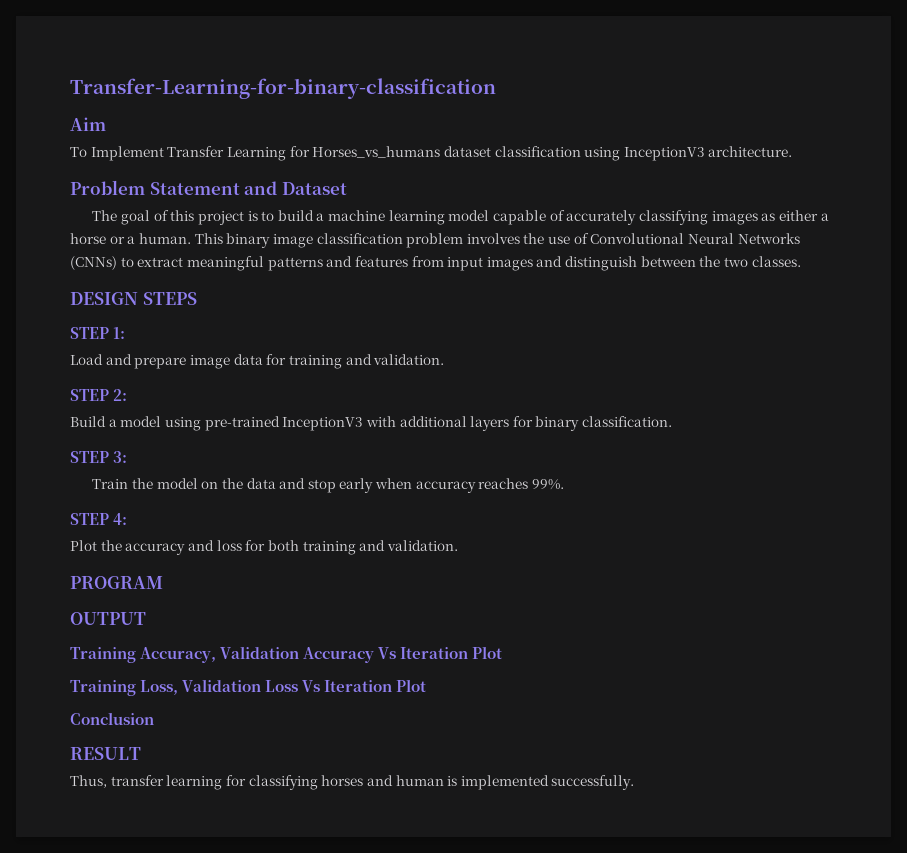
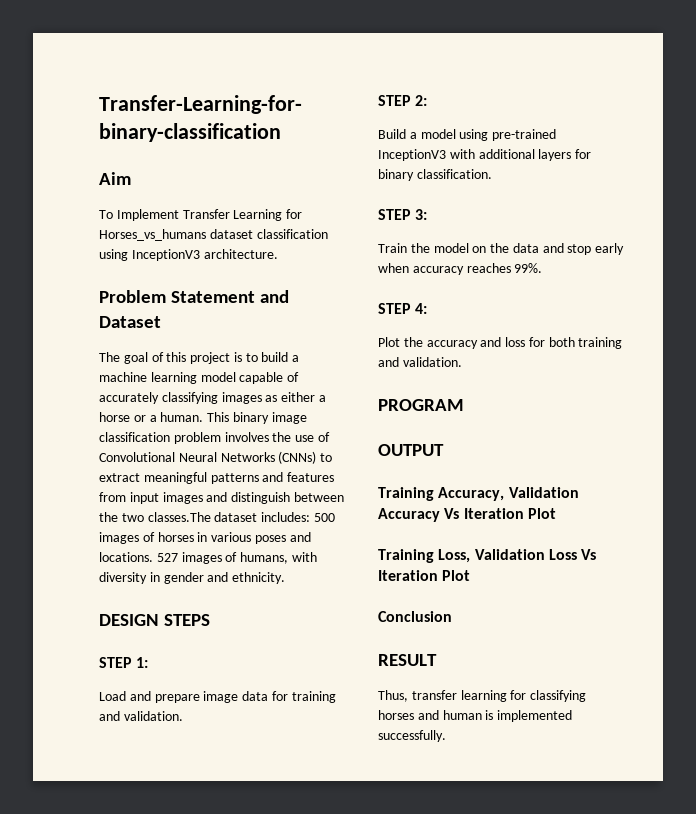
- This binary image classification problem involves the use of Convolutional Neural Networks (CNNs) to extract meaningful patterns and features from input images and distinguish between the two classes.
+ This binary image classification problem involves the use of Convolutional Neural Networks (CNNs) to extract meaningful patterns and features from input images and distinguish between the two classes.The dataset includes: 500 images of horses in various poses and locations. 527 images of humans, with diversity in gender and ethnicity.

